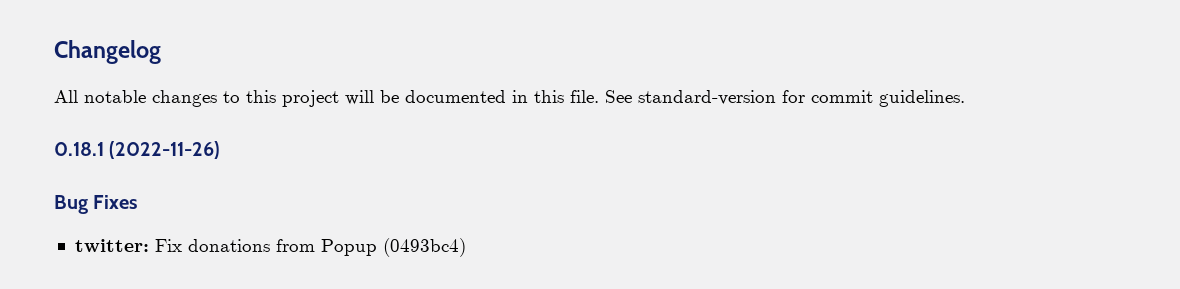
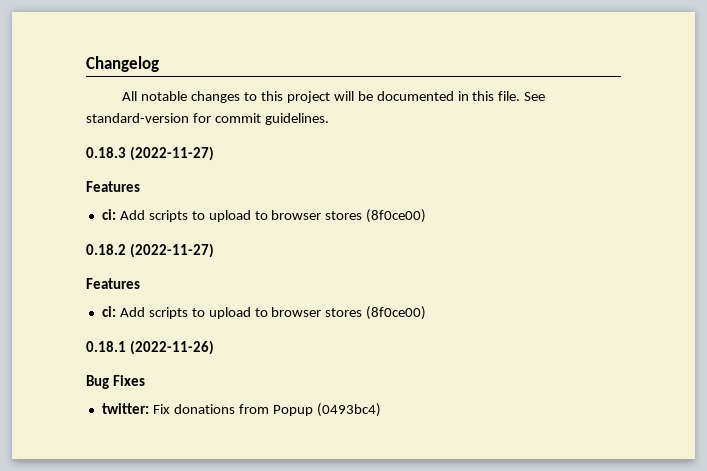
+ 0.18.3 (2022-11-27)
+ Features
+ ci: Add scripts to upload to browser stores (8f0ce00)
+ 0.18.2 (2022-11-27)
+ Features
+ ci: Add scripts to upload to browser stores (8f0ce00)

